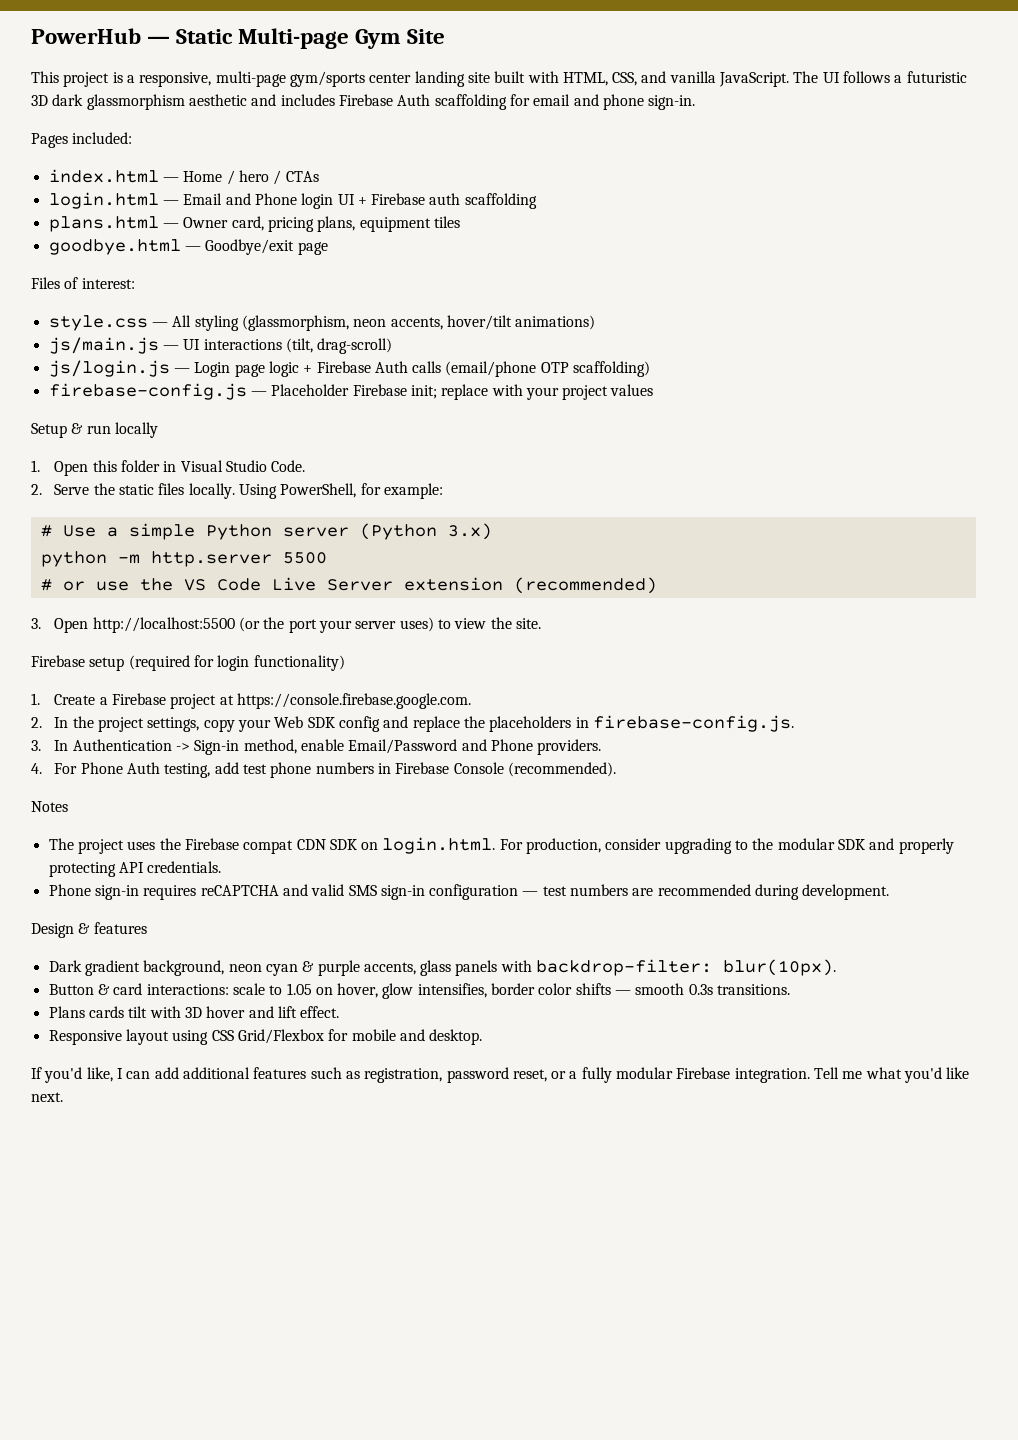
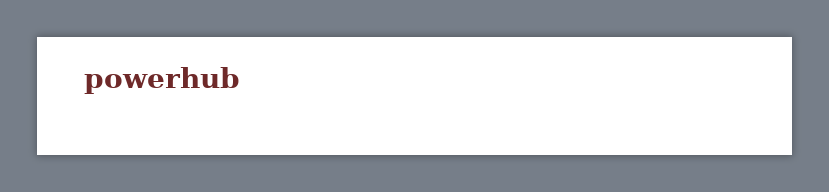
- PowerHub — Static Multi-page Gym Site
- This project is a responsive, multi-page gym/sports center landing site built with HTML, CSS, and vanilla JavaScript. The UI follows a futuristic 3D dark glassmorphism aesthetic and includes Firebase Auth scaffolding for email and phone sign-in.
- Pages included:
- index.html — Home / hero / CTAs
- login.html — Email and Phone login UI + Firebase auth scaffolding
- plans.html — Owner card, pricing plans, equipment tiles
- goodbye.html — Goodbye/exit page
- Files of interest:
- style.css — All styling (glassmorphism, neon accents, hover/tilt animations)
- js/main.js — UI interactions (tilt, drag-scroll)
- js/login.js — Login page logic + Firebase Auth calls (email/phone OTP scaffolding)
- firebase-config.js — Placeholder Firebase init; replace with your project values
- Setup & run locally
- 1. Open this folder in Visual Studio Code.
- 2. Serve the static files locally. Using PowerShell, for example:
- # Use a simple Python server (Python 3.x)
- python -m http.server 5500
- # or use the VS Code Live Server extension (recommended)
- 3. Open http://localhost:5500 (or the port your server uses) to view the site.
- Firebase setup (required for login functionality)
- 1. Create a Firebase project at https://console.firebase.google.com.
- 2. In the project settings, copy your Web SDK config and replace the placeholders in firebase-config.js.
- 3. In Authentication -> Sign-in method, enable Email/Password and Phone providers.
- 4. For Phone Auth testing, add test phone numbers in Firebase Console (recommended).
- Notes
- The project uses the Firebase compat CDN SDK on login.html. For production, consider upgrading to the modular SDK and properly protecting API credentials.
- Phone sign-in requires reCAPTCHA and valid SMS sign-in configuration — test numbers are recommended during development.
- Design & features
- Dark gradient background, neon cyan & purple accents, glass panels with backdrop-filter: blur(10px).
- Button & card interactions: scale to 1.05 on hover, glow intensifies, border color shifts — smooth 0.3s transitions.
- Plans cards tilt with 3D hover and lift effect.
- Responsive layout using CSS Grid/Flexbox for mobile and desktop.
- If you'd like, I can add additional features such as registration, password reset, or a fully modular Firebase integration. Tell me what you'd like next.
+ powerhub

